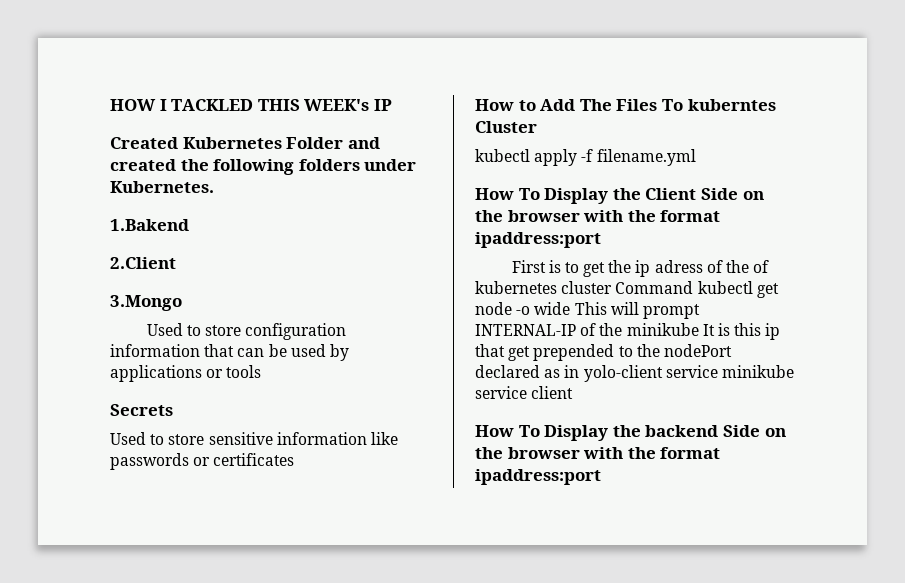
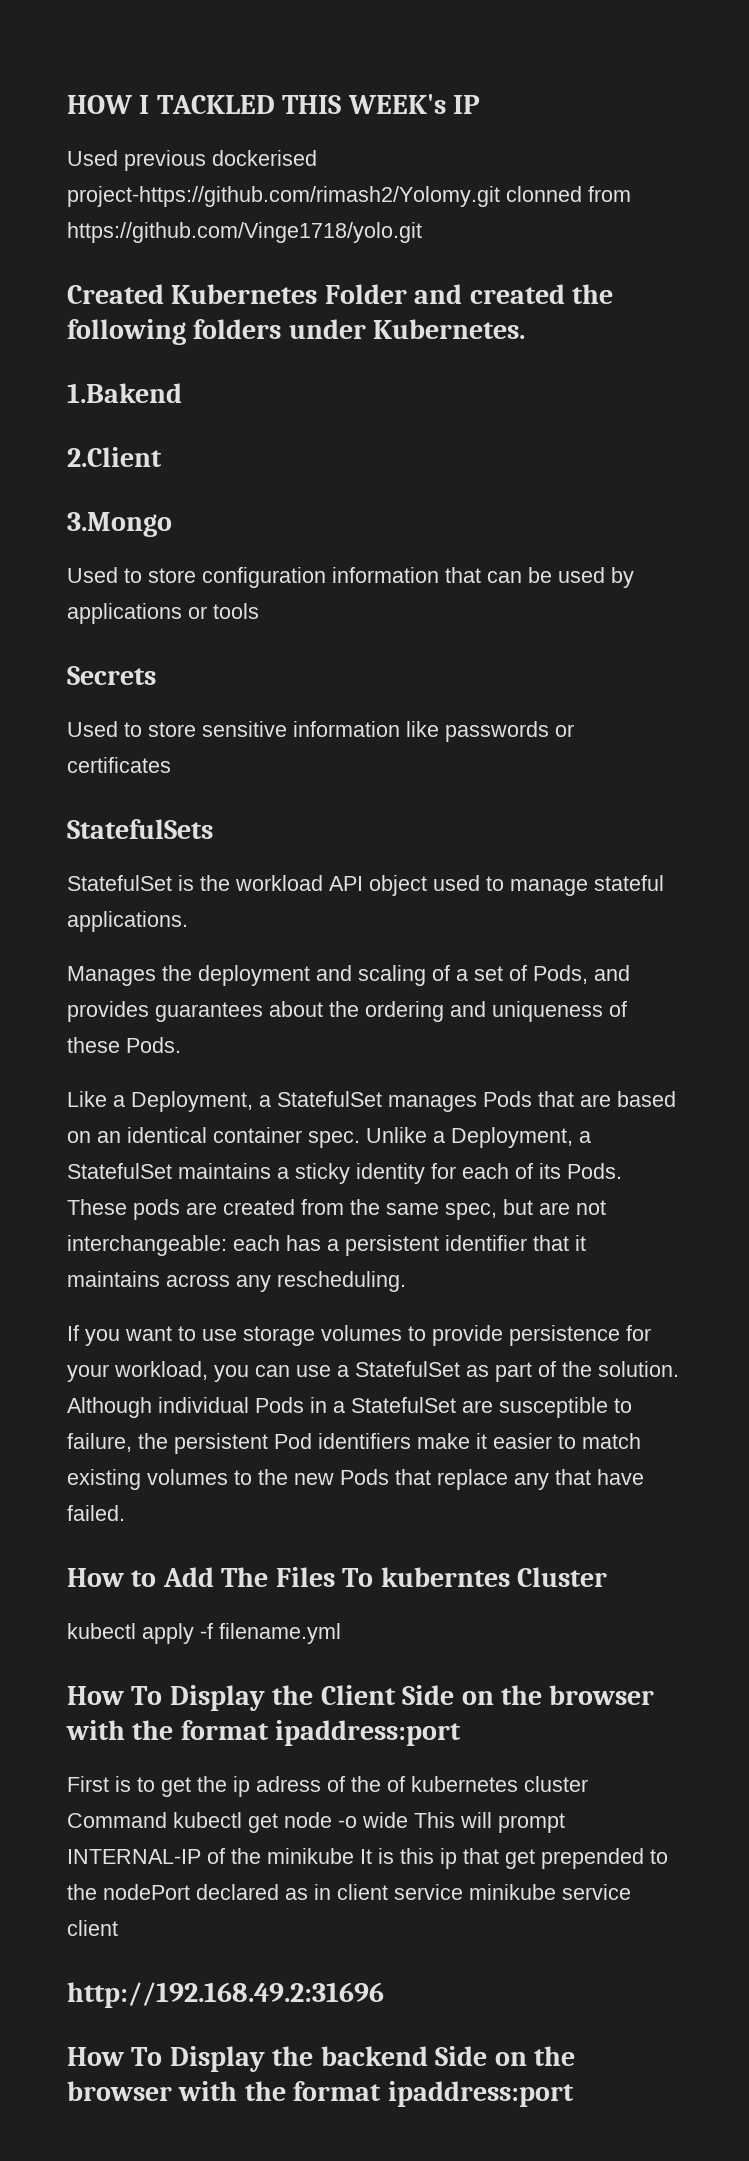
+ Used previous dockerised project-https://github.com/rimash2/Yolomy.git clonned from https://github.com/Vinge1718/yolo.git
+ StatefulSets
+ StatefulSet is the workload API object used to manage stateful applications.
+ Manages the deployment and scaling of a set of Pods, and provides guarantees about the ordering and uniqueness of these Pods.
+ Like a Deployment, a StatefulSet manages Pods that are based on an identical container spec. Unlike a Deployment, a StatefulSet maintains a sticky identity for each of its Pods. These pods are created from the same spec, but are not interchangeable: each has a persistent identifier that it maintains across any rescheduling.
+ If you want to use storage volumes to provide persistence for your workload, you can use a StatefulSet as part of the solution. Although individual Pods in a StatefulSet are susceptible to failure, the persistent Pod identifiers make it easier to match existing volumes to the new Pods that replace any that have failed.
- First is to get the ip adress of the of kubernetes cluster Command kubectl get node -o wide This will prompt INTERNAL-IP of the minikube It is this ip that get prepended to the nodePort declared as in yolo-client service minikube service client
+ First is to get the ip adress of the of kubernetes cluster Command kubectl get node -o wide This will prompt INTERNAL-IP of the minikube It is this ip that get prepended to the nodePort declared as in client service minikube service client
+ http://192.168.49.2:31696

